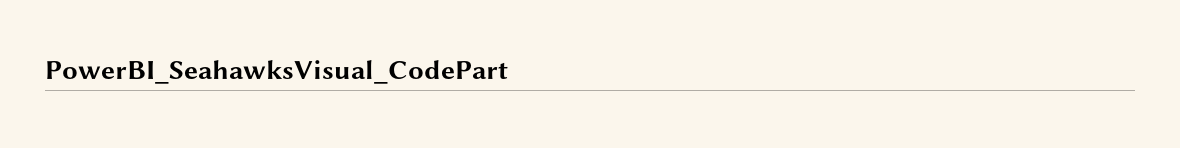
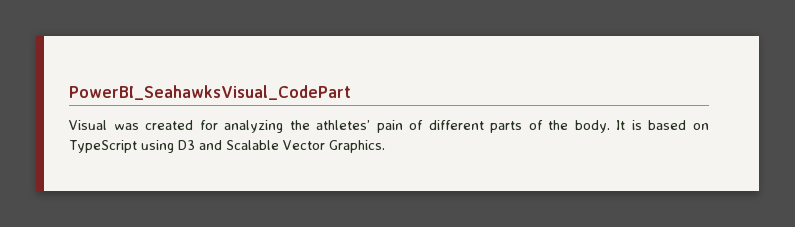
+ Visual was created for analyzing the athletes’ pain of different parts of the body. It is based on TypeScript using D3 and Scalable Vector Graphics.

